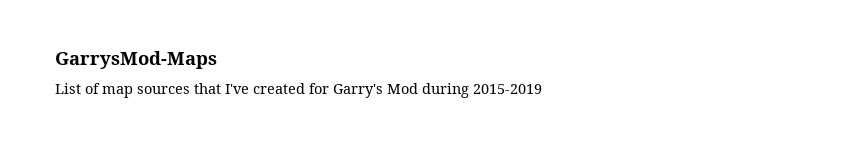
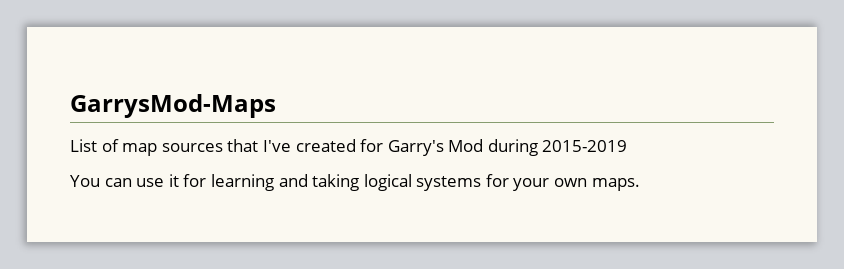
+ You can use it for learning and taking logical systems for your own maps.

